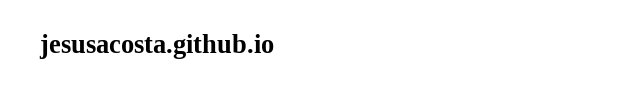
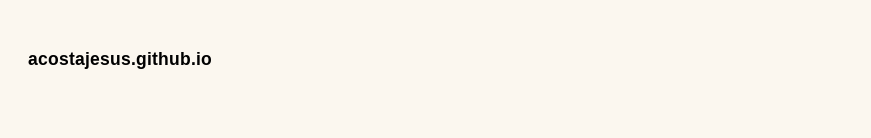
- jesusacosta.github.io
+ acostajesus.github.io

